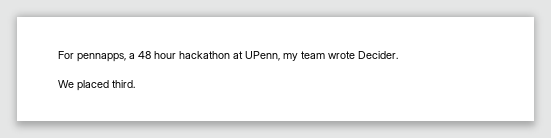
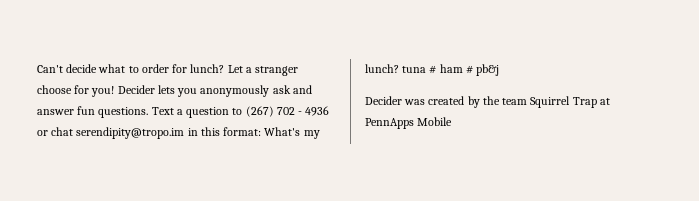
- For pennapps, a 48 hour hackathon at UPenn, my team wrote Decider.
- We placed third.
+ Can't decide what to order for lunch? Let a stranger choose for you! Decider lets you anonymously ask and answer fun questions. Text a question to (267) 702 - 4936 or chat serendipity@tropo.im in this format: What's my lunch? tuna # ham # pb&j
+ Decider was created by the team Squirrel Trap at PennApps Mobile

